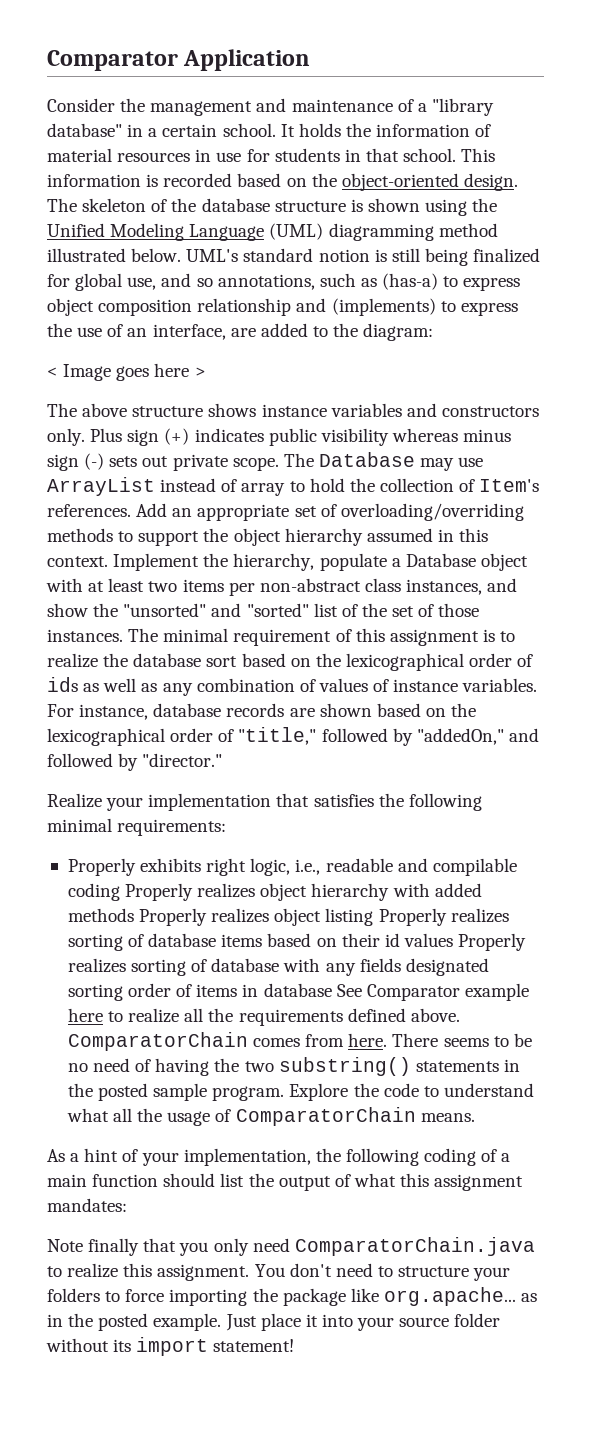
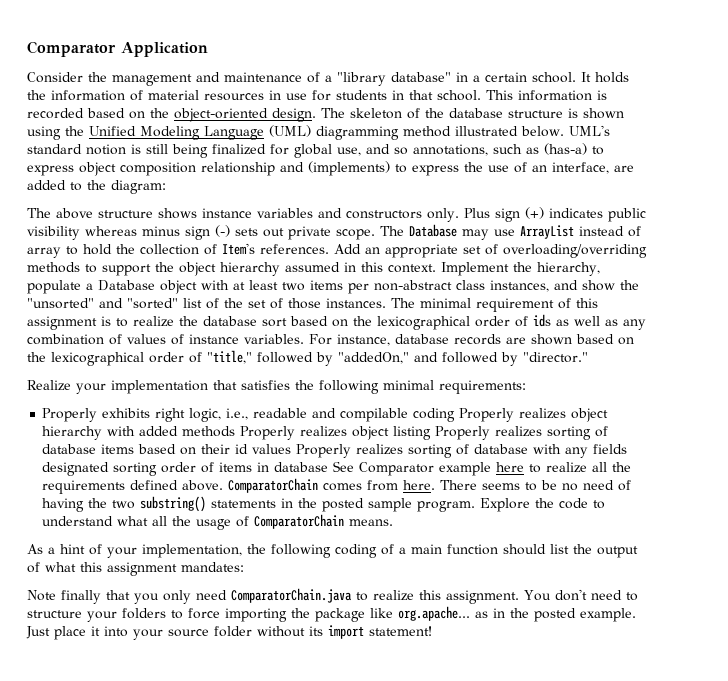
- < Image goes here >

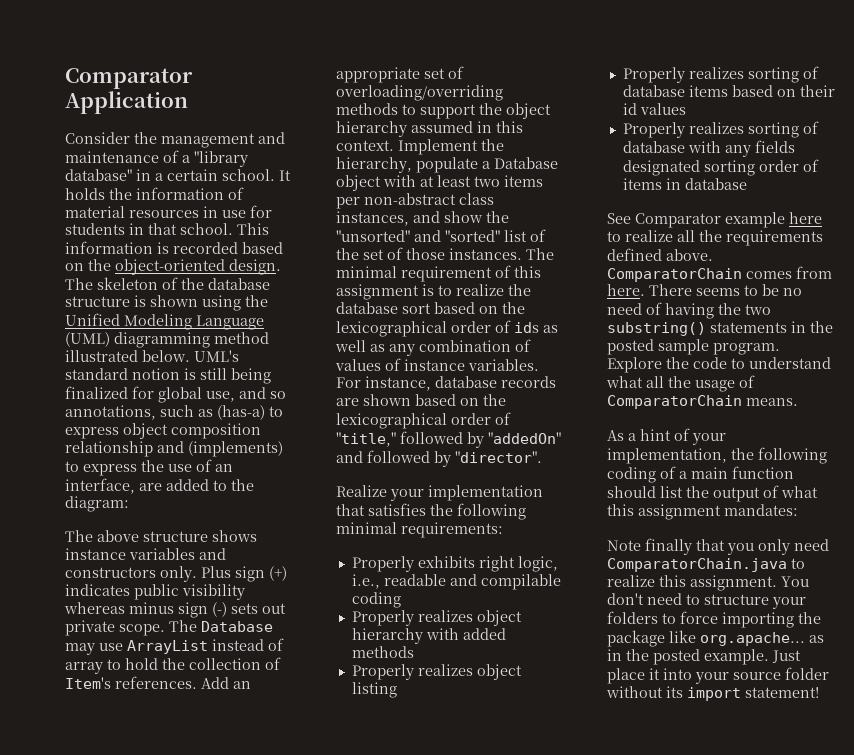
- For instance, database records are shown based on the lexicographical order of "title," followed by "addedOn," and followed by "director."
+ For instance, database records are shown based on the lexicographical order of "title," followed by "addedOn" and followed by "director".
- Properly exhibits right logic, i.e., readable and compilable coding Properly realizes object hierarchy with added methods Properly realizes object listing Properly realizes sorting of database items based on their id values Properly realizes sorting of database with any fields designated sorting order of items in database See Comparator example here to realize all the requirements defined above.
+ Properly exhibits right logic, i.e., readable and compilable coding
+ Properly realizes object hierarchy with added methods
+ Properly realizes object listing
+ Properly realizes sorting of database items based on their id values
+ Properly realizes sorting of database with any fields designated sorting order of items in database
+ See Comparator example here to realize all the requirements defined above.

